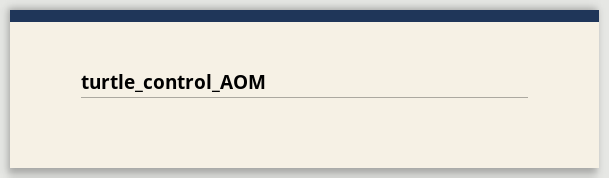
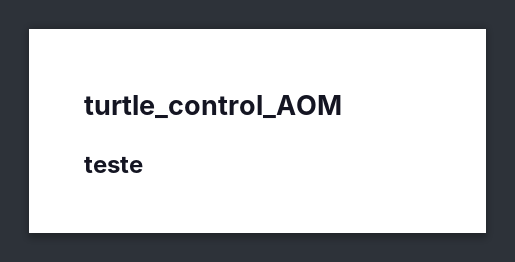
+ teste

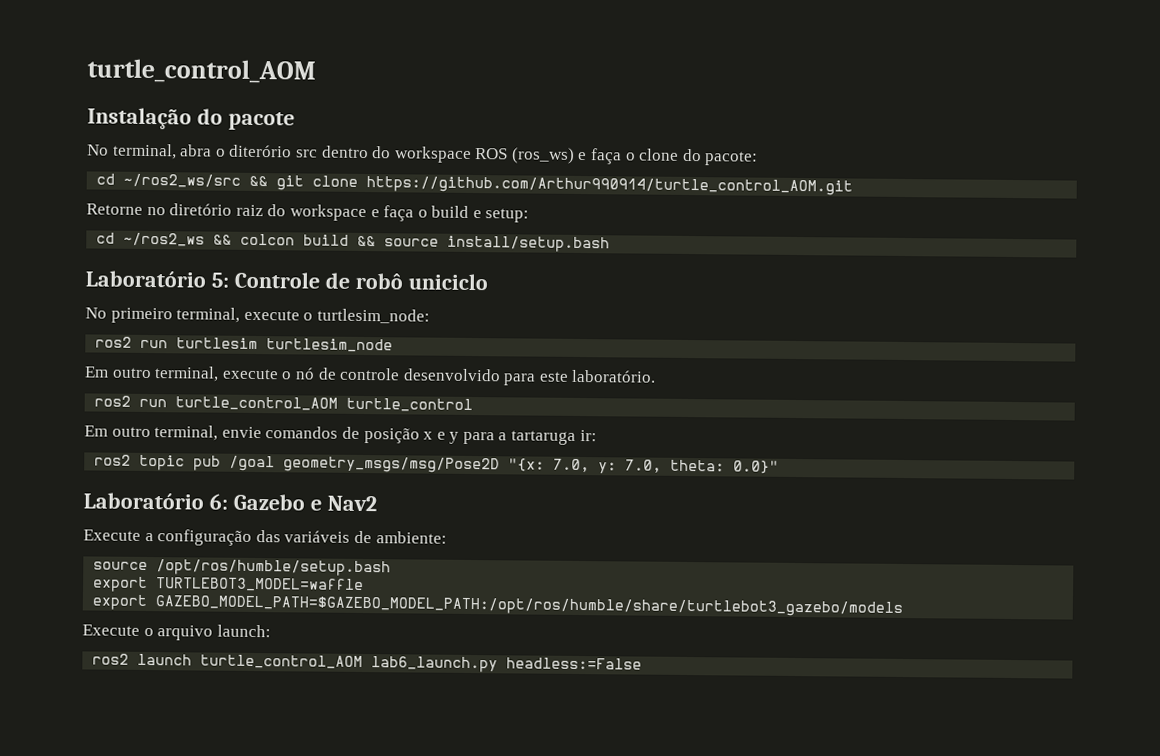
- teste
+ Instalação do pacote
+ No terminal, abra o diterório src dentro do workspace ROS (ros_ws) e faça o clone do pacote:
+ cd ~/ros2_ws/src && git clone https://github.com/Arthur990914/turtle_control_AOM.git
+ Retorne no diretório raiz do workspace e faça o build e setup:
+ cd ~/ros2_ws && colcon build && source install/setup.bash
+ Laboratório 5: Controle de robô uniciclo
+ No primeiro terminal, execute o turtlesim_node:
+ ros2 run turtlesim turtlesim_node
+ Em outro terminal, execute o nó de controle desenvolvido para este laboratório.
+ ros2 run turtle_control_AOM turtle_control
+ Em outro terminal, envie comandos de posição x e y para a tartaruga ir:
+ ros2 topic pub /goal geometry_msgs/msg/Pose2D "{x: 7.0, y: 7.0, theta: 0.0}"
+ Laboratório 6: Gazebo e Nav2
+ Execute a configuração das variáveis de ambiente:
+ source /opt/ros/humble/setup.bash
+ export TURTLEBOT3_MODEL=waffle
+ export GAZEBO_MODEL_PATH=$GAZEBO_MODEL_PATH:/opt/ros/humble/share/turtlebot3_gazebo/models
+ Execute o arquivo launch:
+ ros2 launch turtle_control_AOM lab6_launch.py headless:=False

